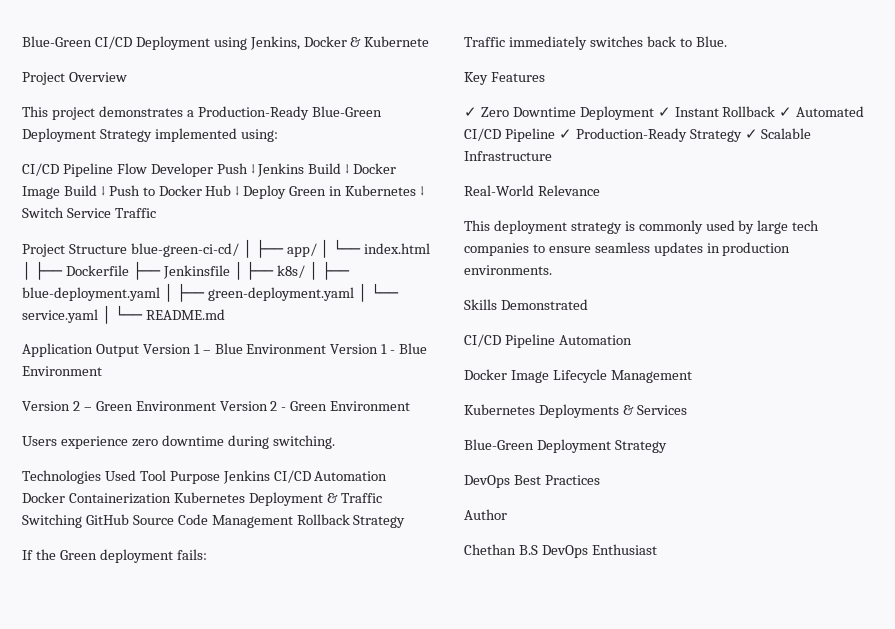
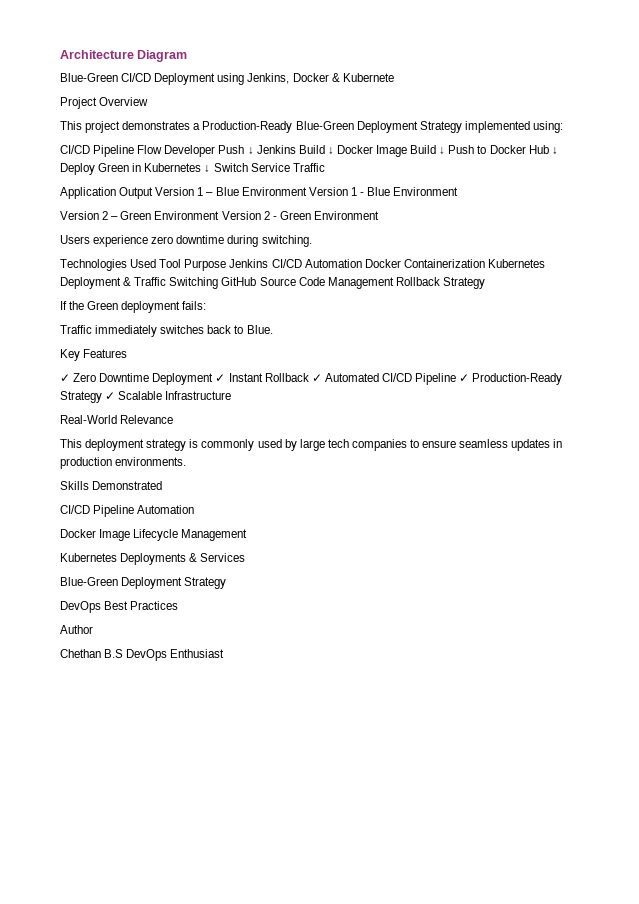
+ Architecture Diagram
- Project Structure blue-green-ci-cd/ │ ├── app/ │ └── index.html │ ├── Dockerfile ├── Jenkinsfile │ ├── k8s/ │ ├── blue-deployment.yaml │ ├── green-deployment.yaml │ └── service.yaml │ └── README.md

